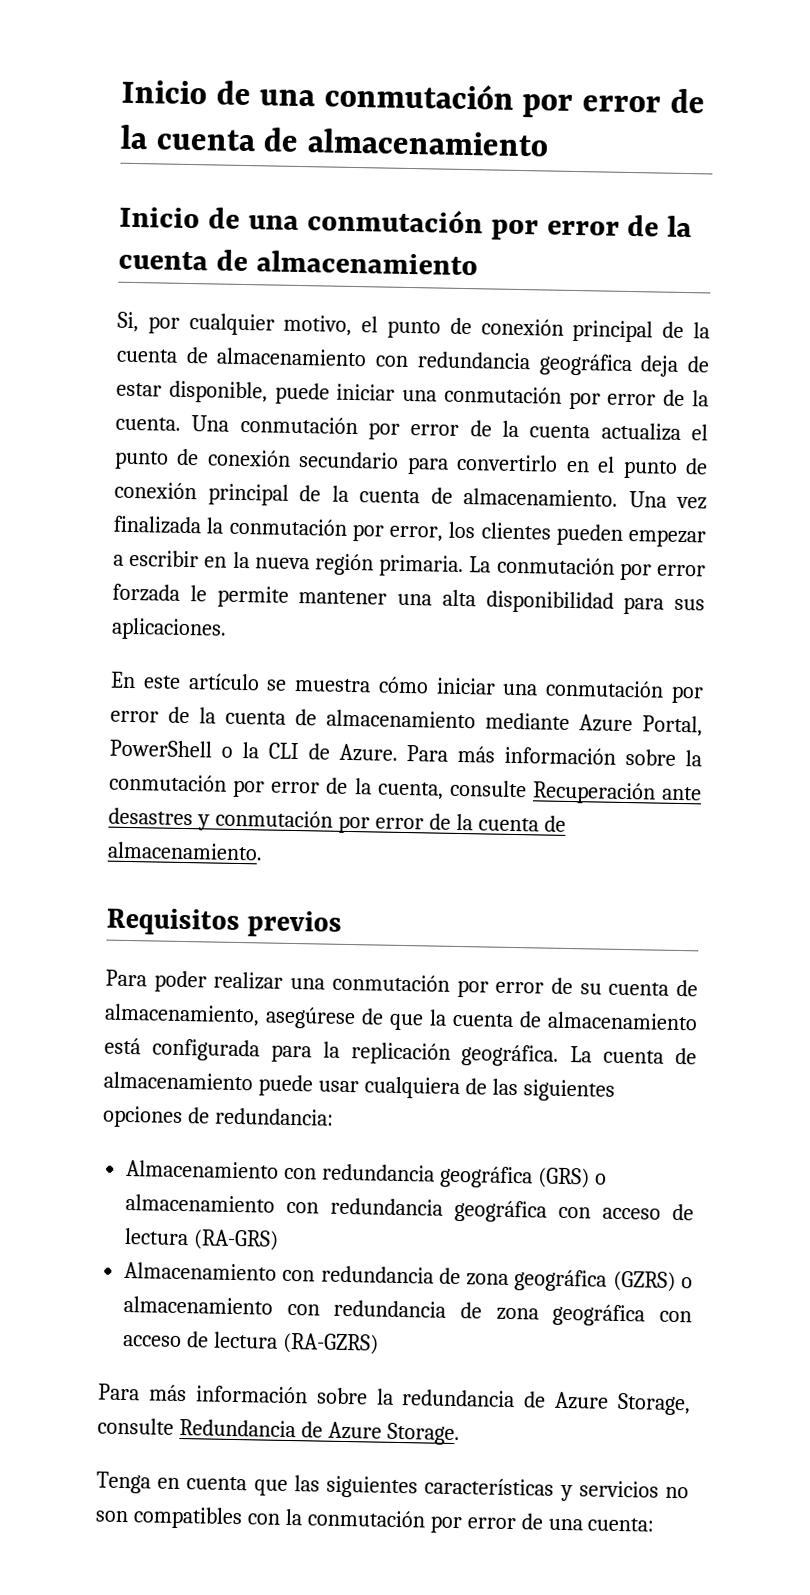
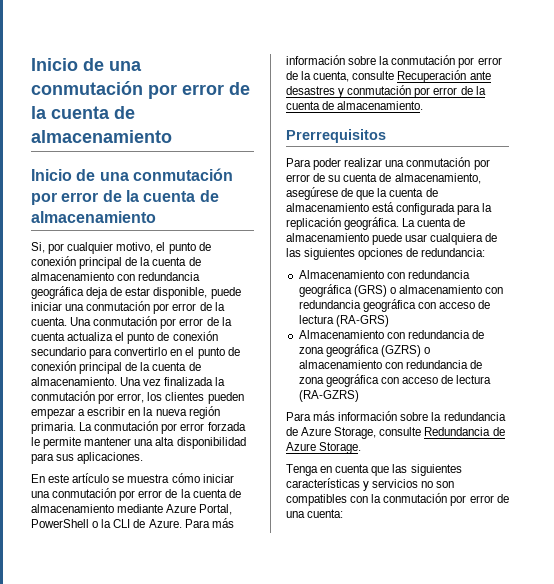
- Requisitos previos
+ Prerrequisitos

